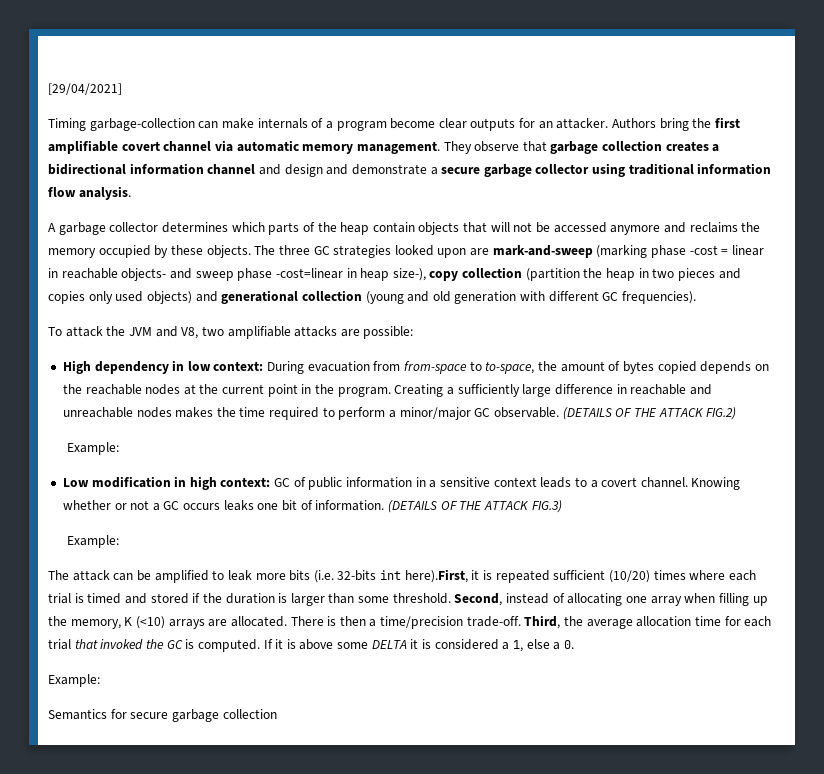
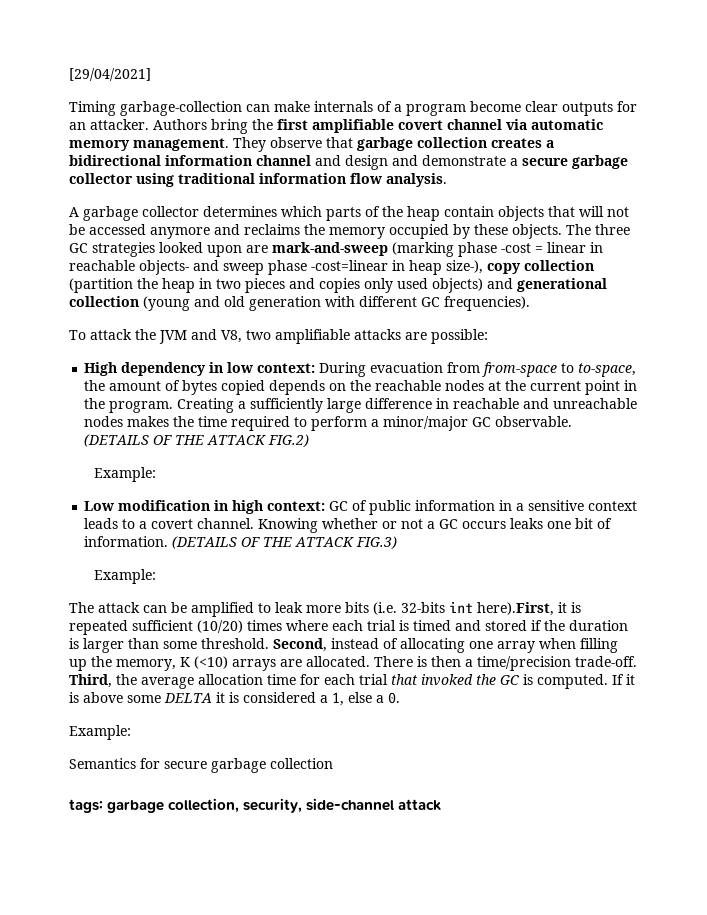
+ tags: garbage collection, security, side-channel attack

